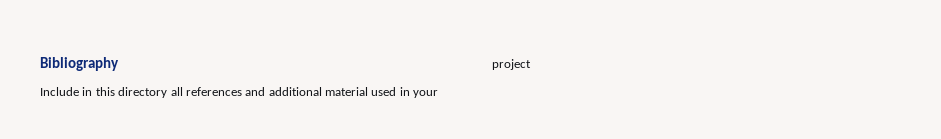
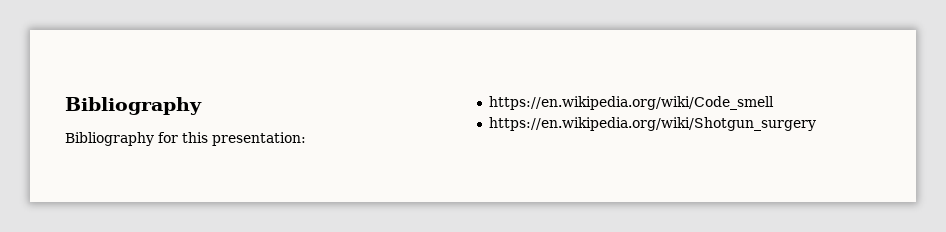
- Include in this directory all references and additional material used in your project
+ Bibliography for this presentation:
+ https://en.wikipedia.org/wiki/Code_smell
+ https://en.wikipedia.org/wiki/Shotgun_surgery

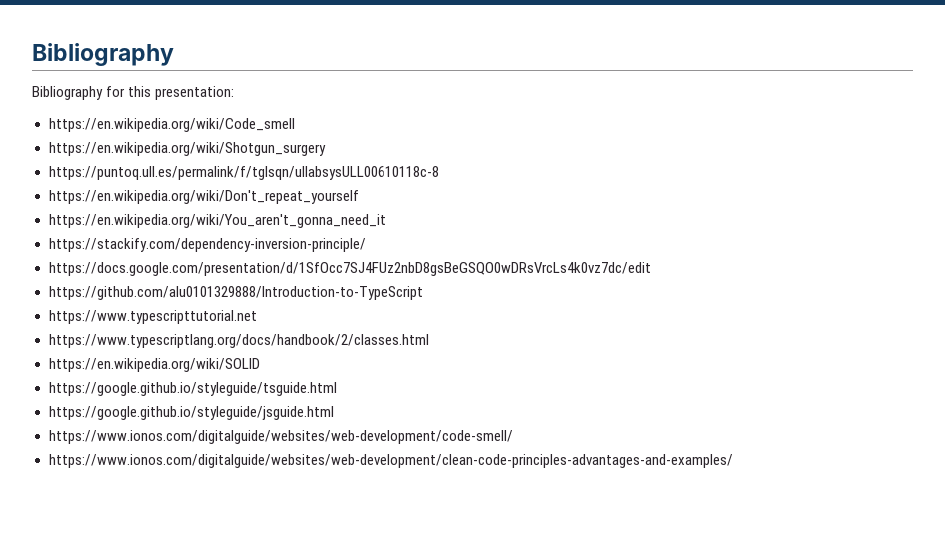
+ https://puntoq.ull.es/permalink/f/tglsqn/ullabsysULL00610118c-8
+ https://en.wikipedia.org/wiki/Don't_repeat_yourself
+ https://en.wikipedia.org/wiki/You_aren't_gonna_need_it
+ https://stackify.com/dependency-inversion-principle/
+ https://docs.google.com/presentation/d/1SfOcc7SJ4FUz2nbD8gsBeGSQO0wDRsVrcLs4k0vz7dc/edit
+ https://github.com/alu0101329888/Introduction-to-TypeScript
+ https://www.typescripttutorial.net
+ https://www.typescriptlang.org/docs/handbook/2/classes.html
+ https://en.wikipedia.org/wiki/SOLID
+ https://google.github.io/styleguide/tsguide.html
+ https://google.github.io/styleguide/jsguide.html
+ https://www.ionos.com/digitalguide/websites/web-development/code-smell/
+ https://www.ionos.com/digitalguide/websites/web-development/clean-code-principles-advantages-and-examples/

